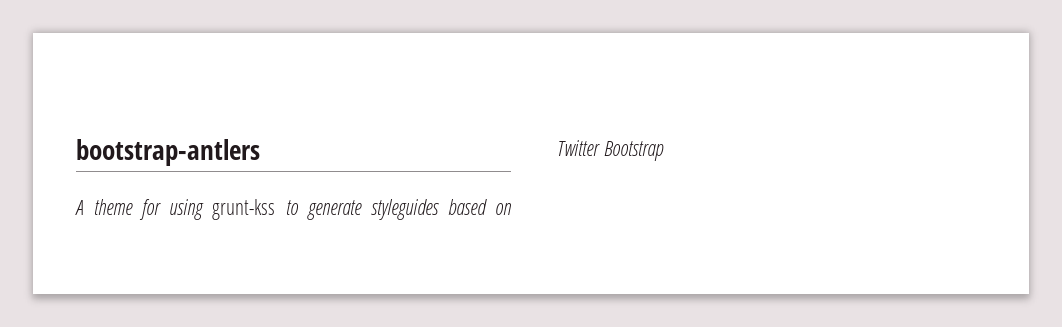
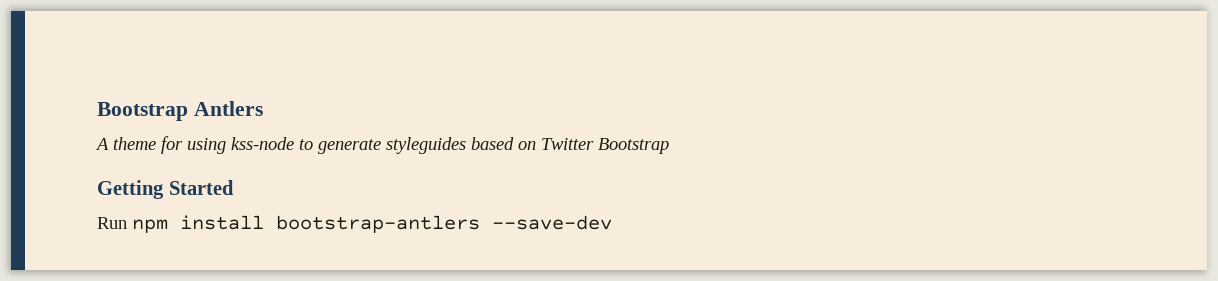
- bootstrap-antlers
+ Bootstrap Antlers
- A theme for using grunt-kss to generate styleguides based on Twitter Bootstrap
+ A theme for using kss-node to generate styleguides based on Twitter Bootstrap
+ Getting Started
+ Run npm install bootstrap-antlers --save-dev

